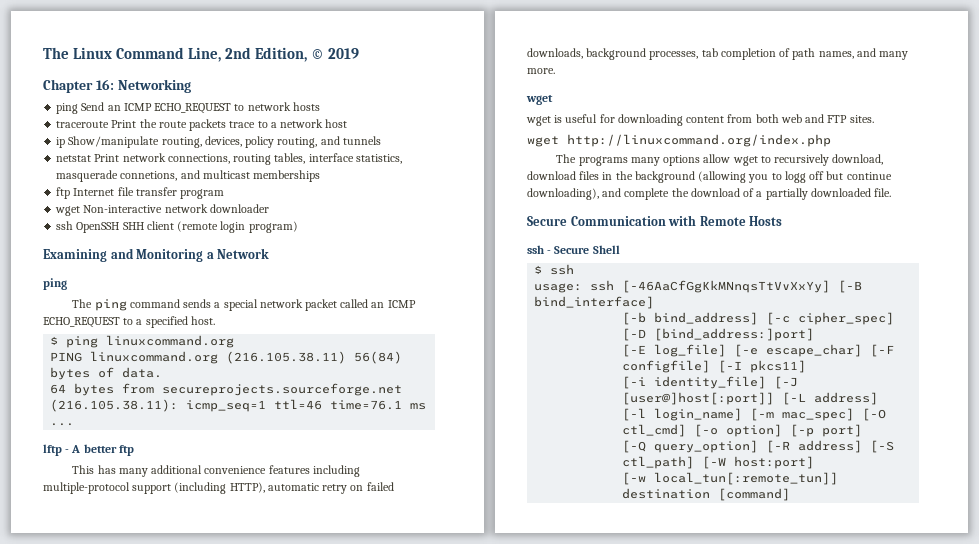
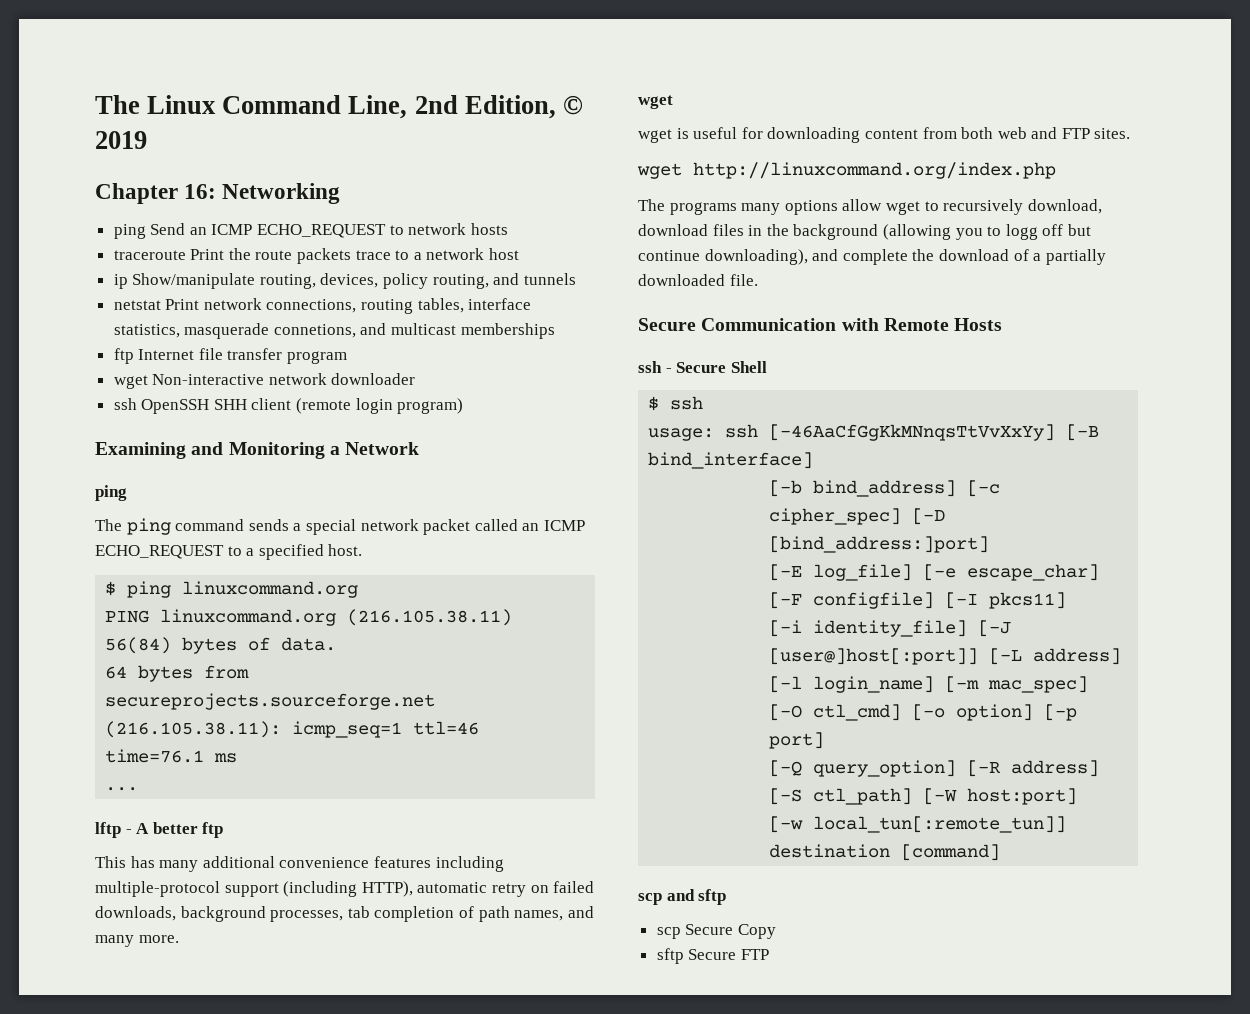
+ scp and sftp
+ scp Secure Copy
+ sftp Secure FTP

